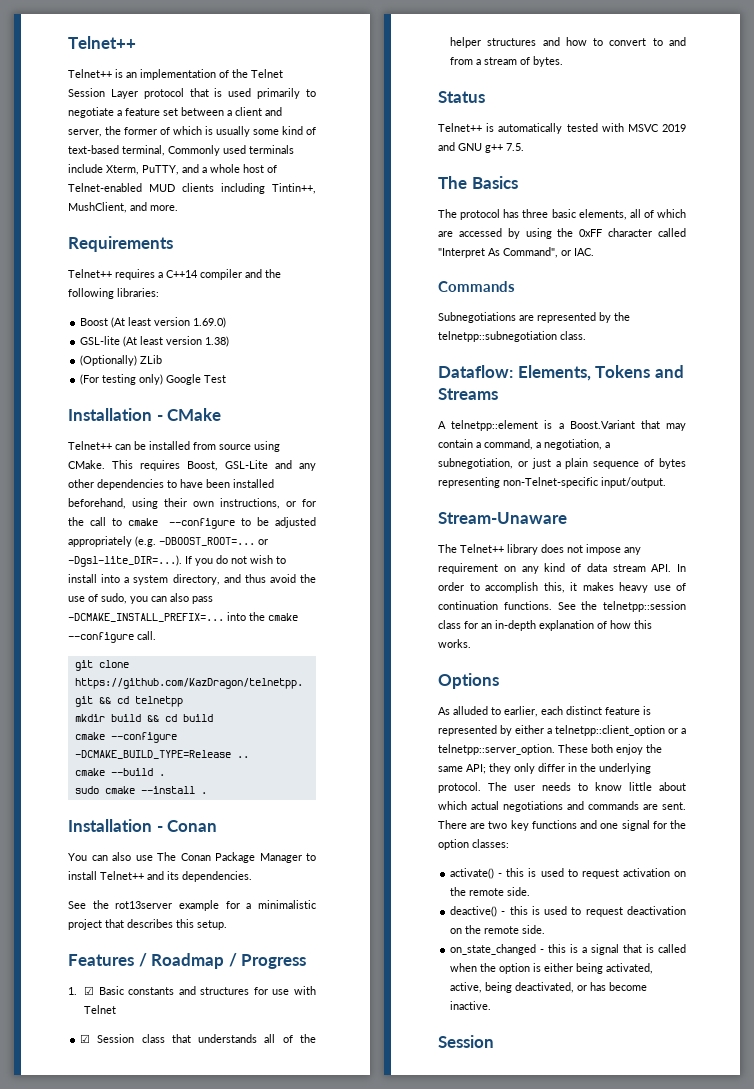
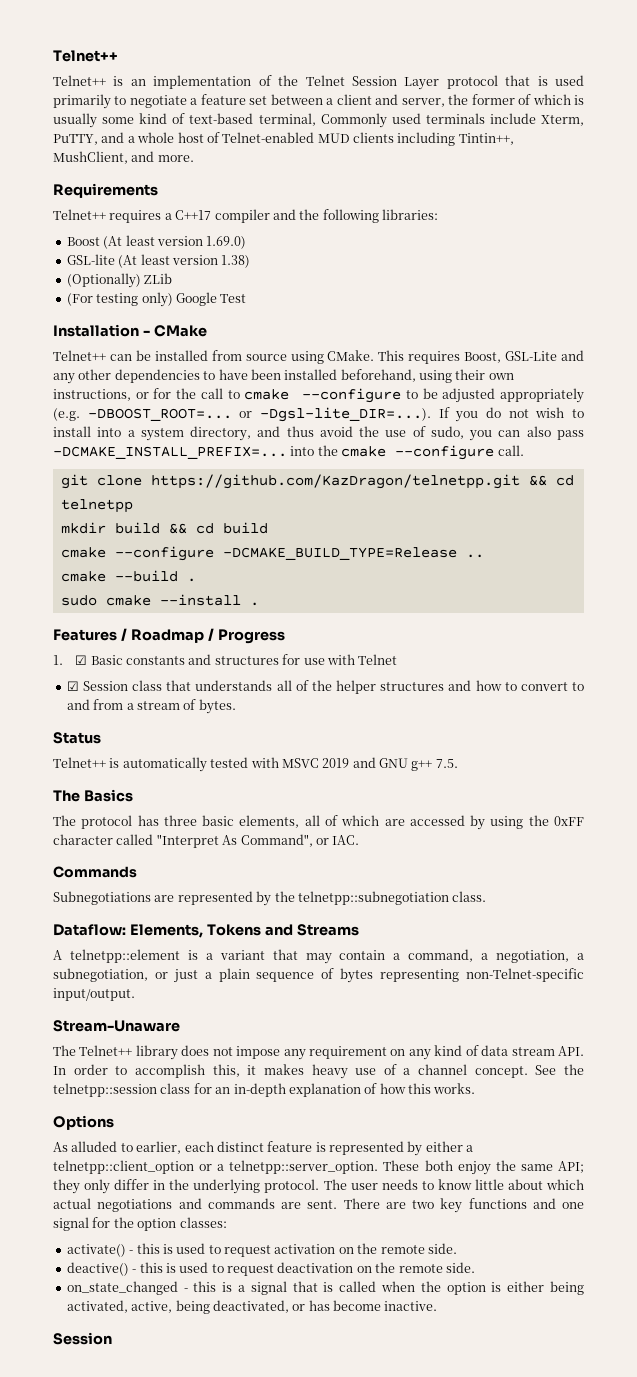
- Telnet++ requires a C++14 compiler and the following libraries:
+ Telnet++ requires a C++17 compiler and the following libraries:
- Installation - Conan
- You can also use The Conan Package Manager to install Telnet++ and its dependencies.
- See the rot13server example for a minimalistic project that describes this setup.
- A telnetpp::element is a Boost.Variant that may contain a command, a negotiation, a subnegotiation, or just a plain sequence of bytes representing non-Telnet-specific input/output.
+ A telnetpp::element is a variant that may contain a command, a negotiation, a subnegotiation, or just a plain sequence of bytes representing non-Telnet-specific input/output.
- The Telnet++ library does not impose any requirement on any kind of data stream API. In order to accomplish this, it makes heavy use of continuation functions.
+ The Telnet++ library does not impose any requirement on any kind of data stream API. In order to accomplish this, it makes heavy use of a channel concept.

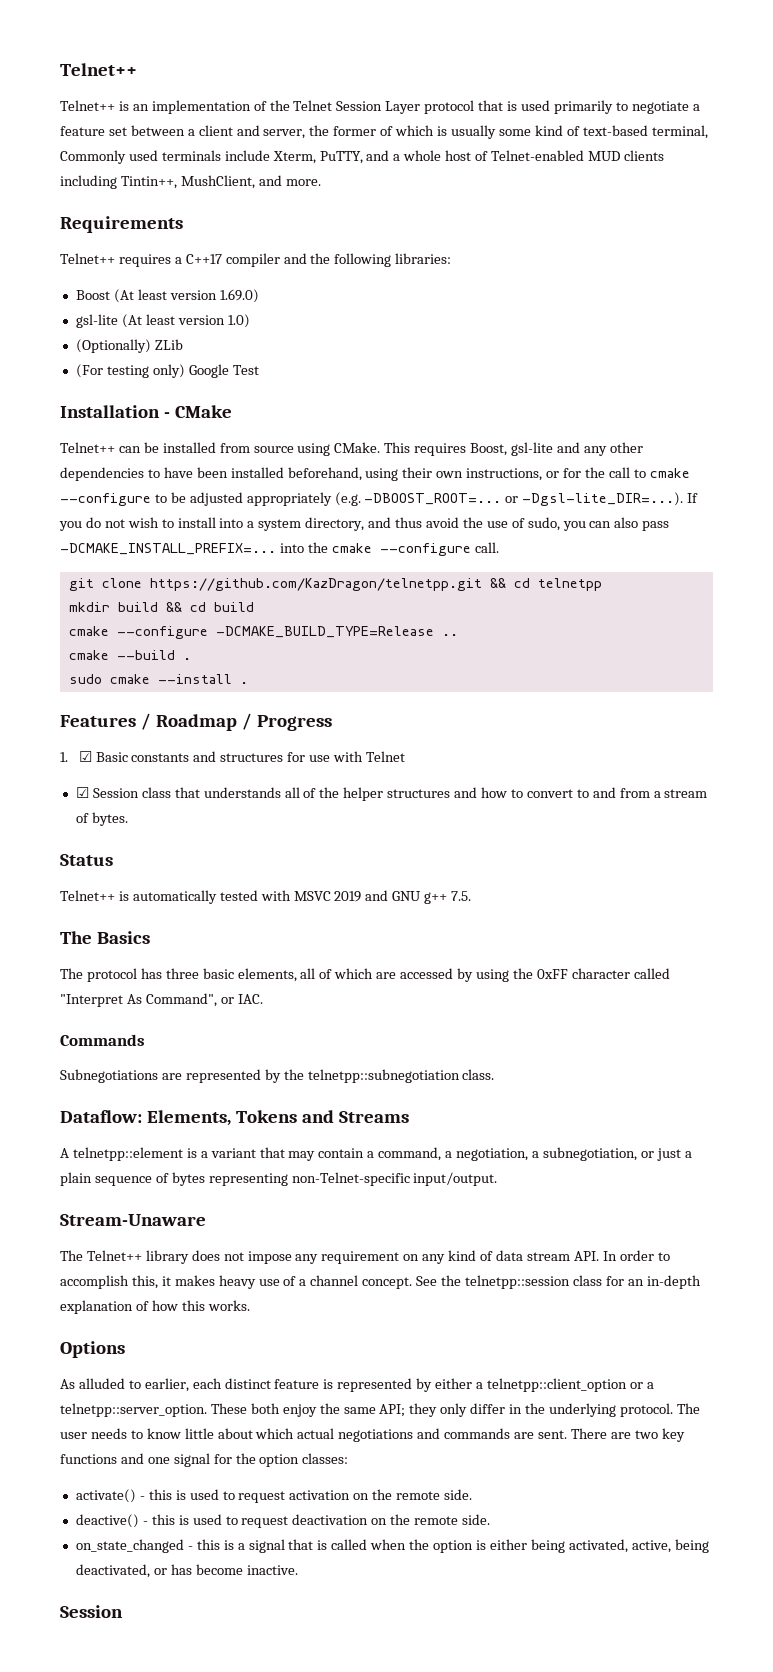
- GSL-lite (At least version 1.38)
+ gsl-lite (At least version 1.0)
- This requires Boost, GSL-Lite and any other dependencies to have been installed beforehand, using their own instructions, or for the call to cmake --configure to be adjusted appropriately (e.g. -DBOOST_ROOT=... or -Dgsl-lite_DIR=...). If you do not wish to install into a system directory, and thus avoid the use of sudo, you can also pass -DCMAKE_INSTALL_PREFIX=... into the cmake --configure call.
+ This requires Boost, gsl-lite and any other dependencies to have been installed beforehand, using their own instructions, or for the call to cmake --configure to be adjusted appropriately (e.g. -DBOOST_ROOT=... or -Dgsl-lite_DIR=...). If you do not wish to install into a system directory, and thus avoid the use of sudo, you can also pass -DCMAKE_INSTALL_PREFIX=... into the cmake --configure call.

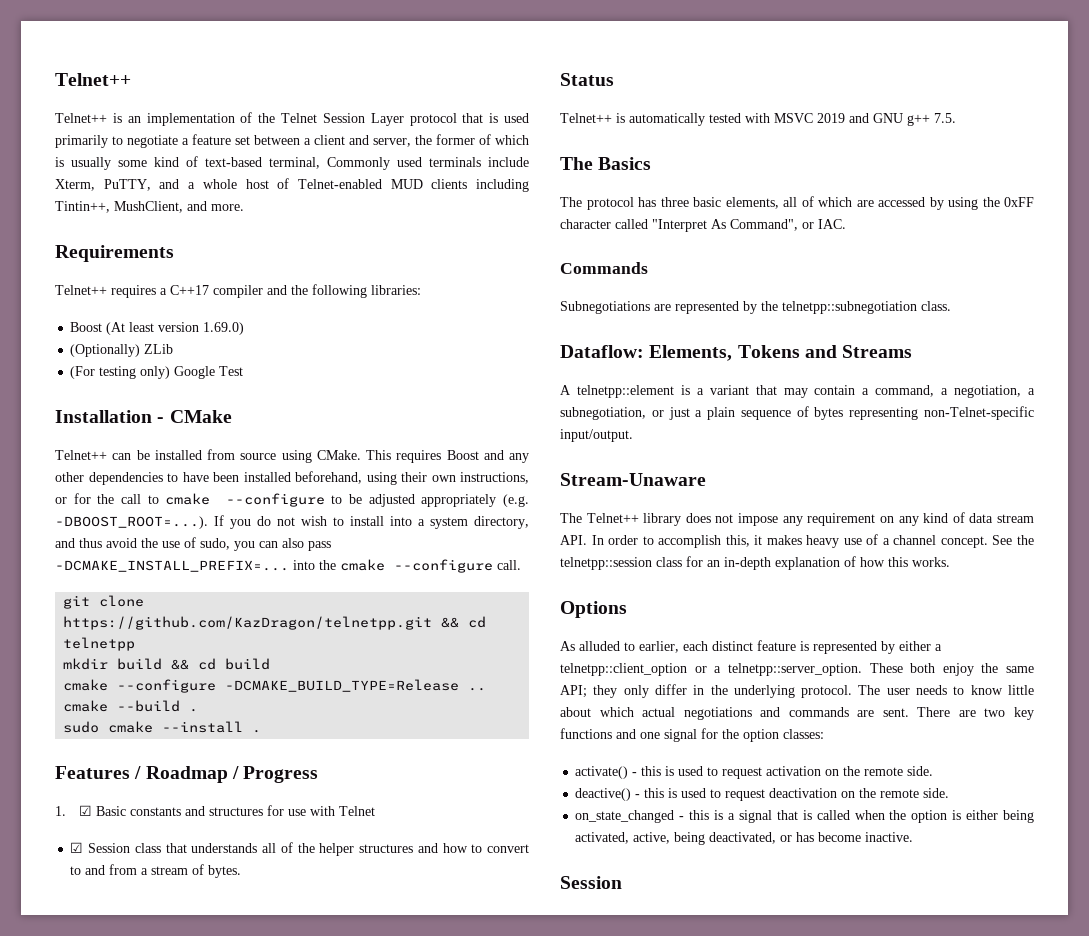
- gsl-lite (At least version 1.0)
- This requires Boost, gsl-lite and any other dependencies to have been installed beforehand, using their own instructions, or for the call to cmake --configure to be adjusted appropriately (e.g. -DBOOST_ROOT=... or -Dgsl-lite_DIR=...). If you do not wish to install into a system directory, and thus avoid the use of sudo, you can also pass -DCMAKE_INSTALL_PREFIX=... into the cmake --configure call.
+ This requires Boost and any other dependencies to have been installed beforehand, using their own instructions, or for the call to cmake --configure to be adjusted appropriately (e.g. -DBOOST_ROOT=...). If you do not wish to install into a system directory, and thus avoid the use of sudo, you can also pass -DCMAKE_INSTALL_PREFIX=... into the cmake --configure call.

